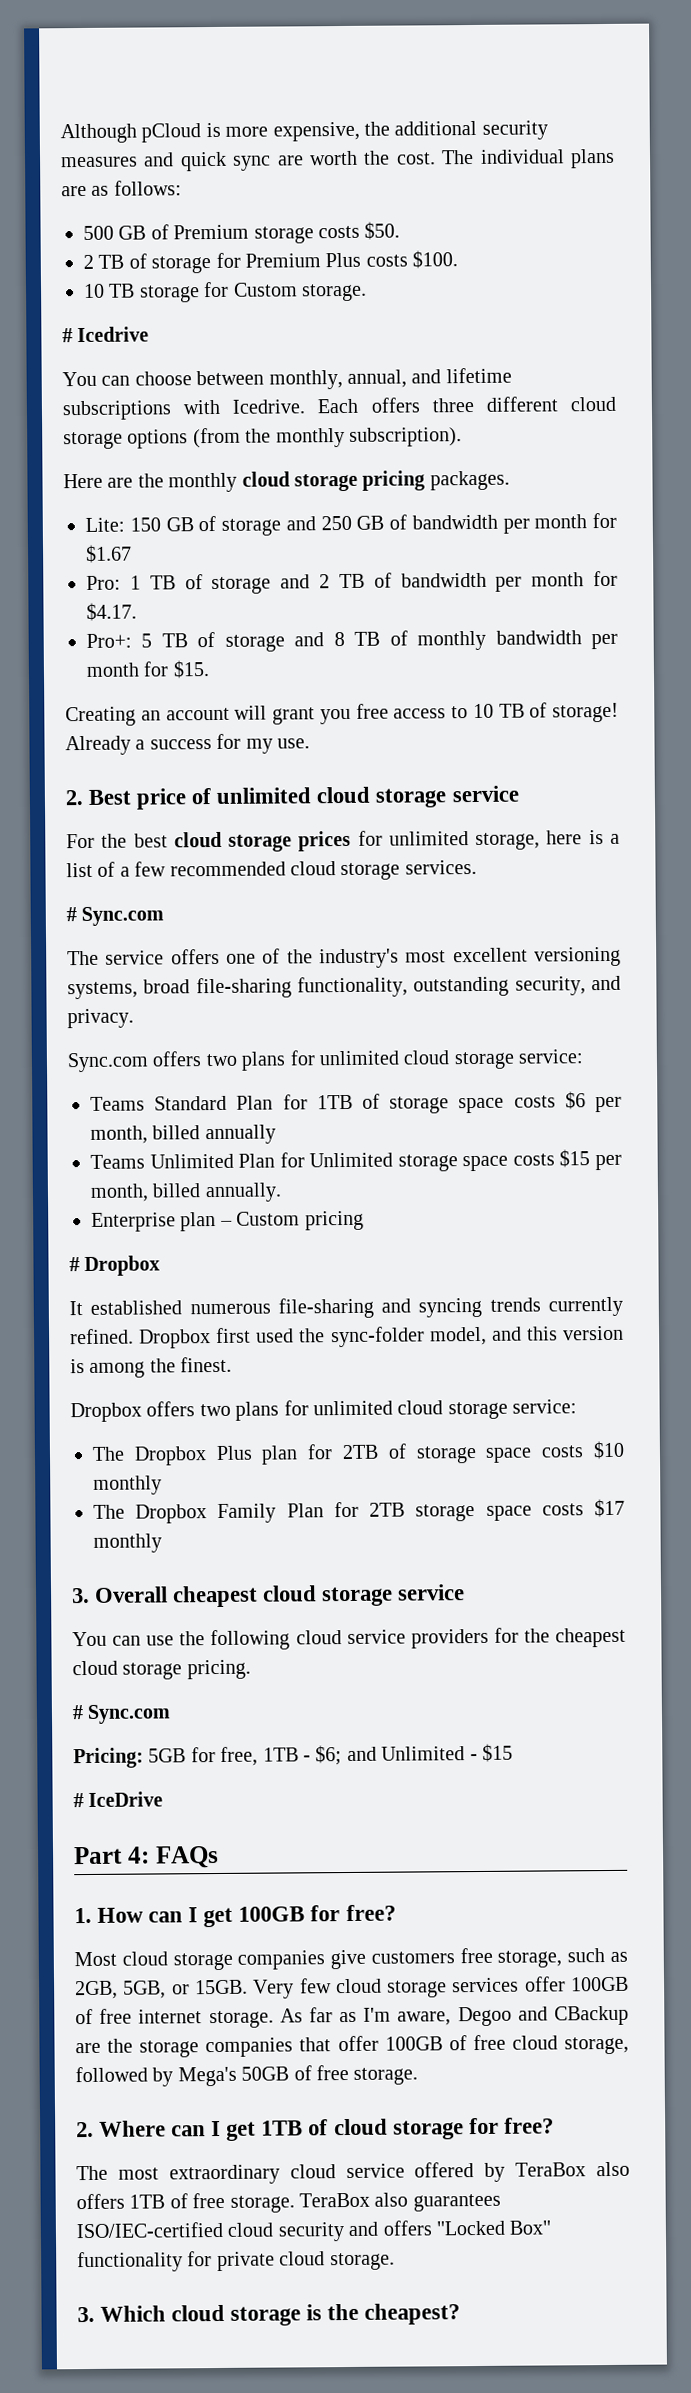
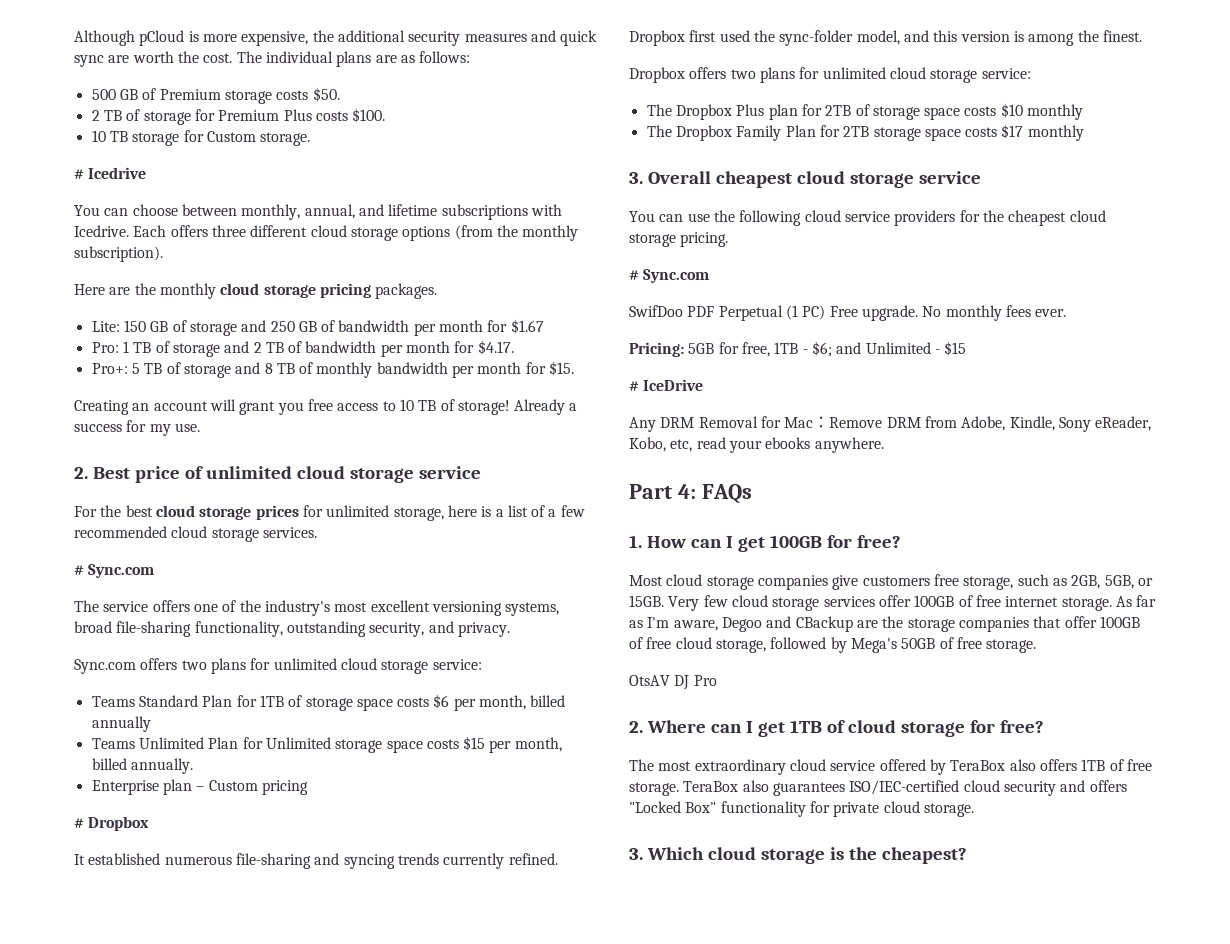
+ SwifDoo PDF Perpetual (1 PC) Free upgrade. No monthly fees ever.
+ Any DRM Removal for Mac：Remove DRM from Adobe, Kindle, Sony eReader, Kobo, etc, read your ebooks anywhere.
+ OtsAV DJ Pro

